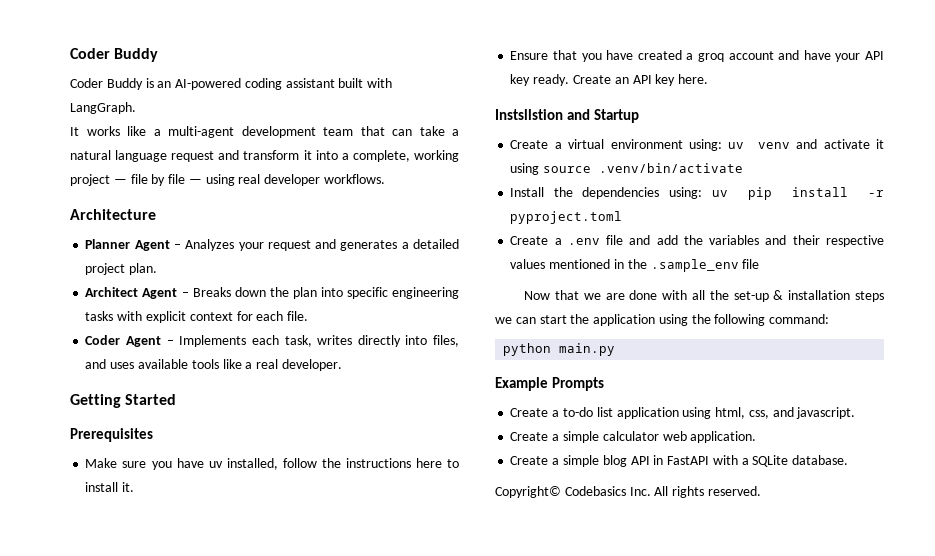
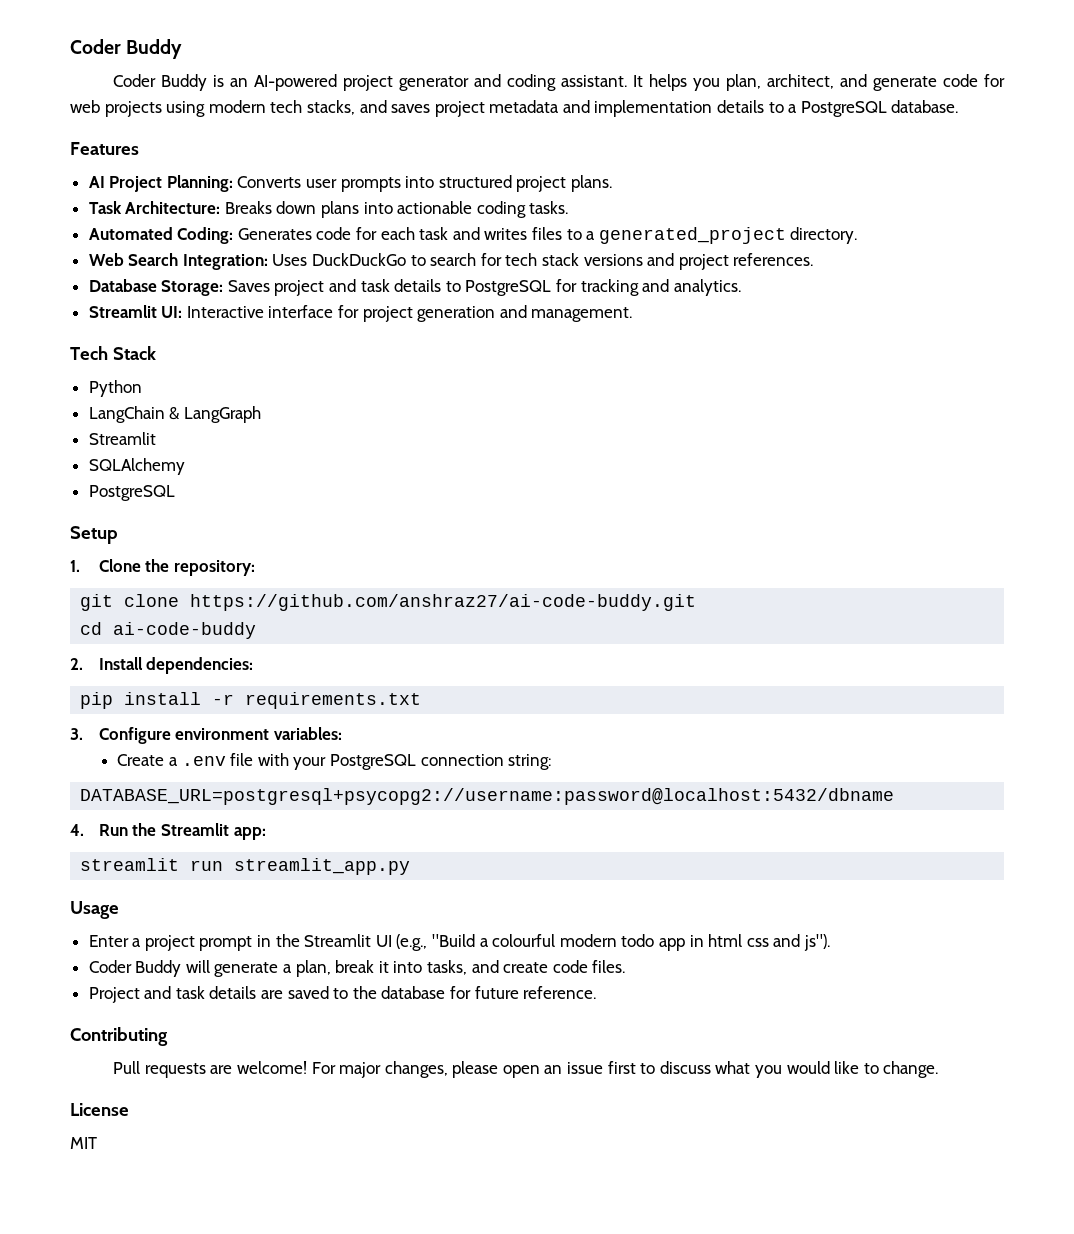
- Coder Buddy is an AI-powered coding assistant built with LangGraph.
- It works like a multi-agent development team that can take a natural language request and transform it into a complete, working project — file by file — using real developer workflows.
- Architecture
- Planner Agent – Analyzes your request and generates a detailed project plan.
- Architect Agent – Breaks down the plan into specific engineering tasks with explicit context for each file.
- Coder Agent – Implements each task, writes directly into files, and uses available tools like a real developer.
- Getting Started
- Prerequisites
- Make sure you have uv installed, follow the instructions here to install it.
- Ensure that you have created a groq account and have your API key ready. Create an API key here.
- Instsllstion and Startup
- Create a virtual environment using: uv venv and activate it using source .venv/bin/activate
- Install the dependencies using: uv pip install -r pyproject.toml
- Create a .env file and add the variables and their respective values mentioned in the .sample_env file
- Now that we are done with all the set-up & installation steps we can start the application using the following command:
- python main.py
- Example Prompts
- Create a to-do list application using html, css, and javascript.
- Create a simple calculator web application.
- Create a simple blog API in FastAPI with a SQLite database.
- Copyright© Codebasics Inc. All rights reserved.
+ Coder Buddy is an AI-powered project generator and coding assistant. It helps you plan, architect, and generate code for web projects using modern tech stacks, and saves project metadata and implementation details to a PostgreSQL database.
+ Features
+ AI Project Planning: Converts user prompts into structured project plans.
+ Task Architecture: Breaks down plans into actionable coding tasks.
+ Automated Coding: Generates code for each task and writes files to a generated_project directory.
+ Web Search Integration: Uses DuckDuckGo to search for tech stack versions and project references.
+ Database Storage: Saves project and task details to PostgreSQL for tracking and analytics.
+ Streamlit UI: Interactive interface for project generation and management.
+ Tech Stack
+ Python
+ LangChain & LangGraph
+ Streamlit
+ SQLAlchemy
+ PostgreSQL
+ Setup
+ 1. Clone the repository:
+ git clone https://github.com/anshraz27/ai-code-buddy.git
+ cd ai-code-buddy
+ 2. Install dependencies:
+ pip install -r requirements.txt
+ 3. Configure environment variables:
+ Create a .env file with your PostgreSQL connection string:
+ DATABASE_URL=postgresql+psycopg2://username:password@localhost:5432/dbname
+ 4. Run the Streamlit app:
+ streamlit run streamlit_app.py
+ Usage
+ Enter a project prompt in the Streamlit UI (e.g., "Build a colourful modern todo app in html css and js").
+ Coder Buddy will generate a plan, break it into tasks, and create code files.
+ Project and task details are saved to the database for future reference.
+ Contributing
+ Pull requests are welcome! For major changes, please open an issue first to discuss what you would like to change.
+ License
+ MIT

